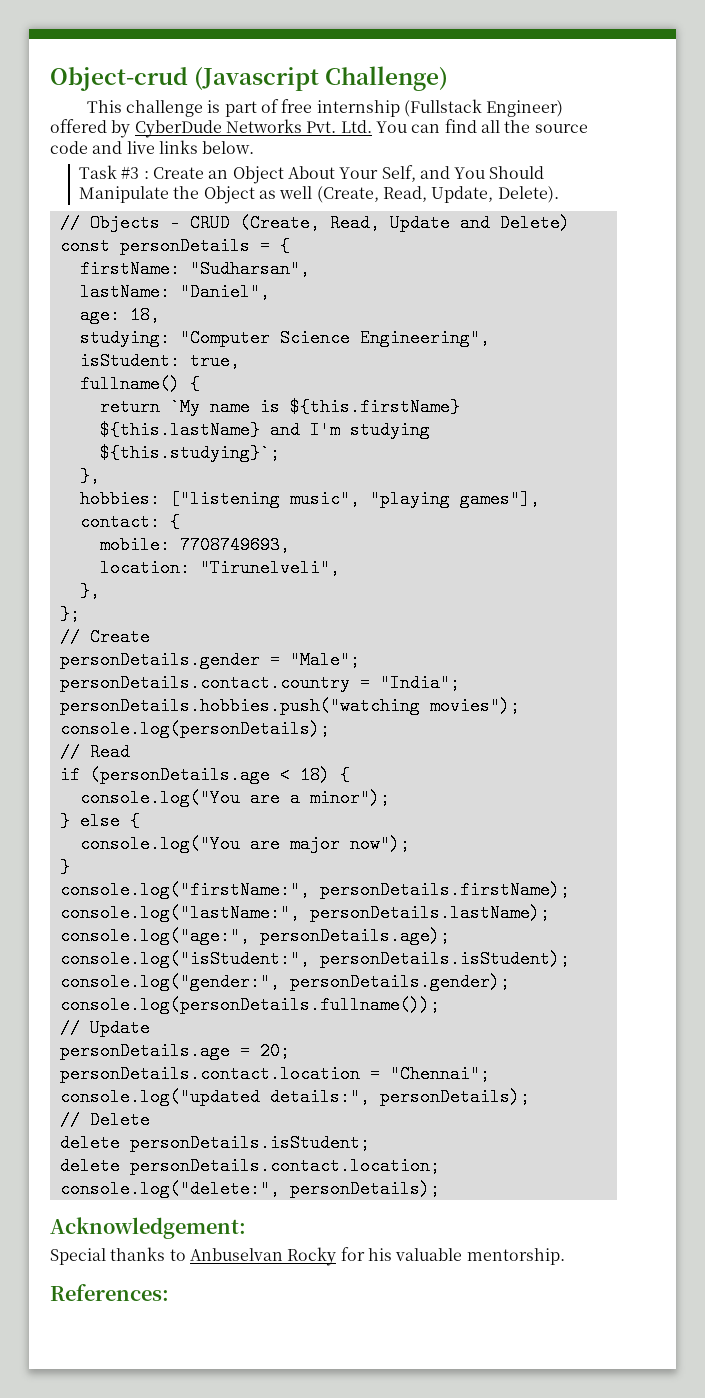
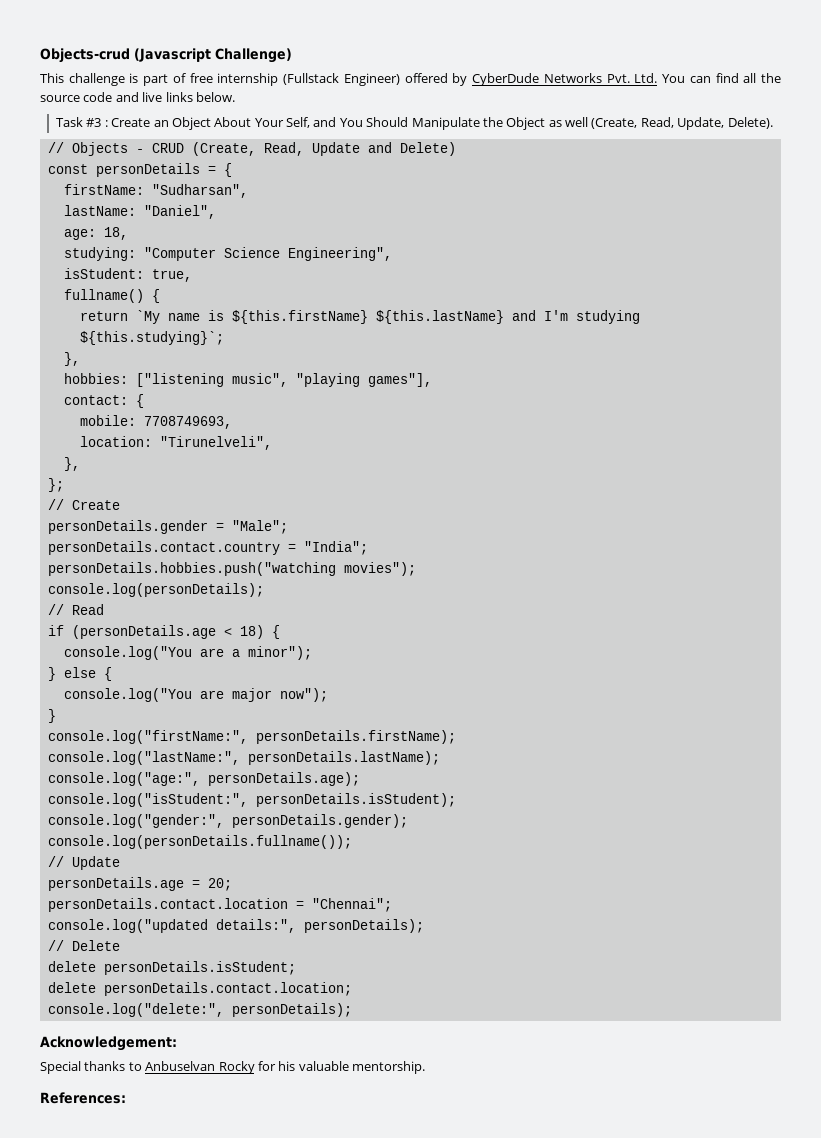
- Object-crud (Javascript Challenge)
+ Objects-crud (Javascript Challenge)

